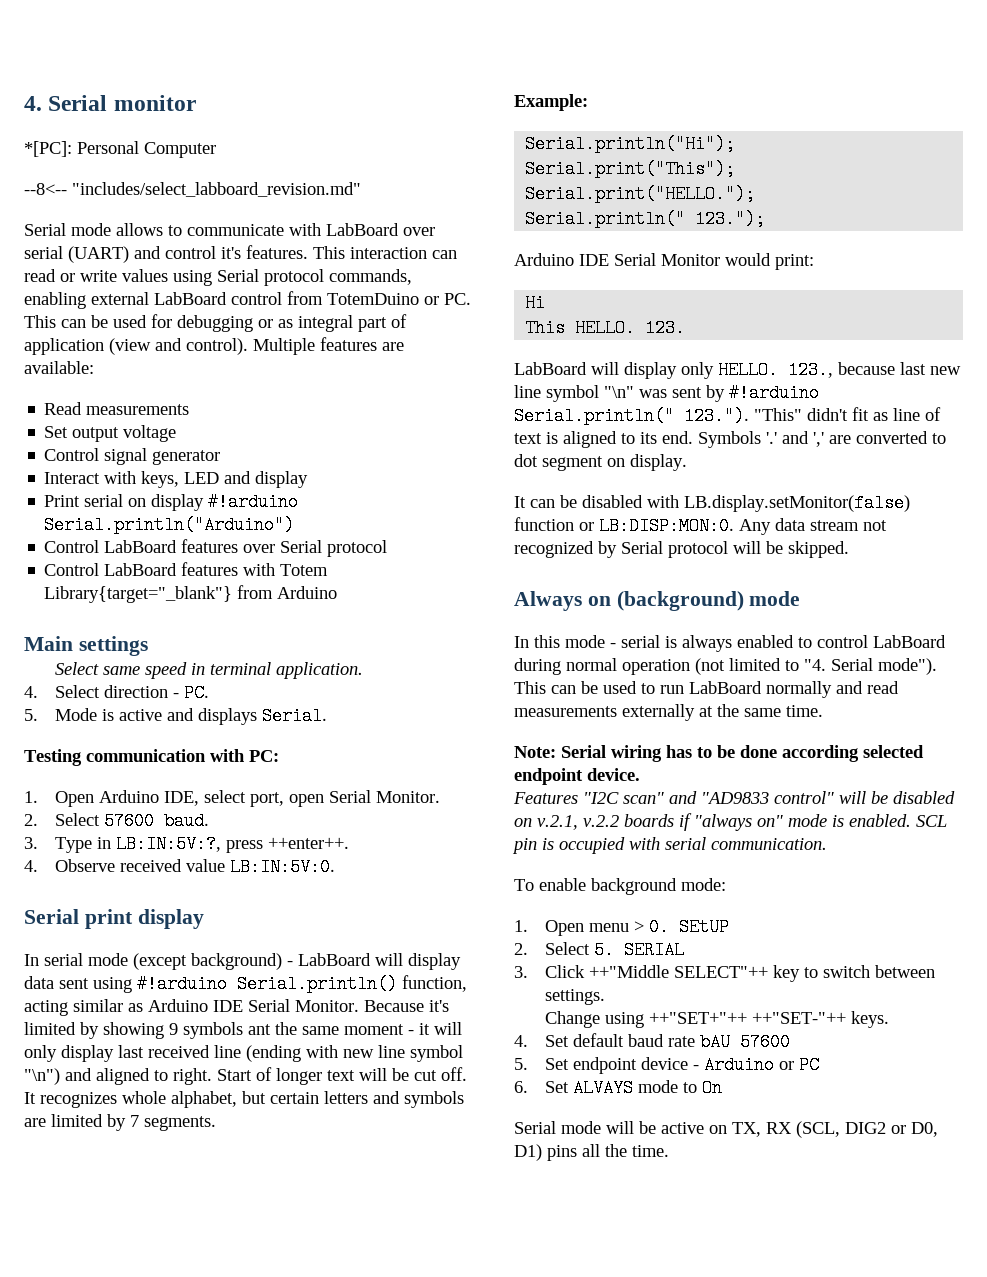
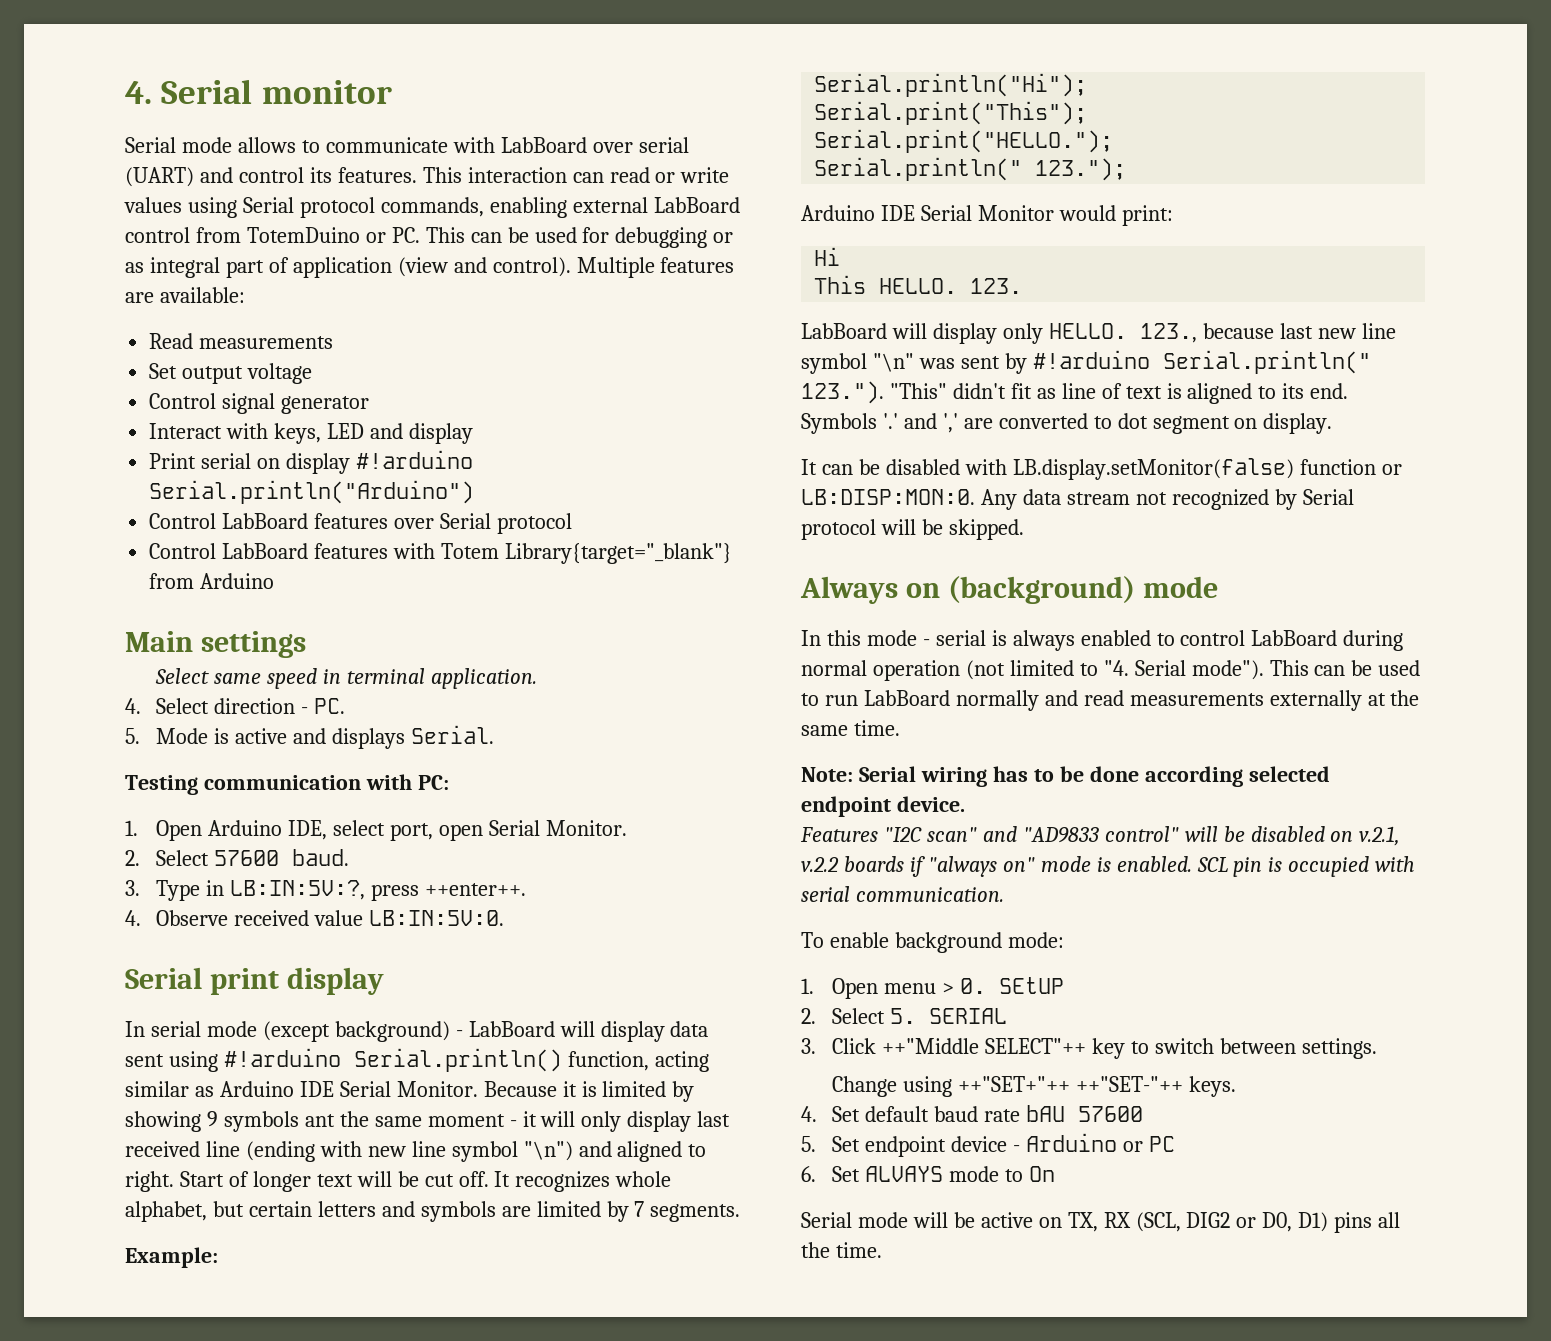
- *[PC]: Personal Computer
- --8<-- "includes/select_labboard_revision.md"
- Serial mode allows to communicate with LabBoard over serial (UART) and control it's features.
+ Serial mode allows to communicate with LabBoard over serial (UART) and control its features.
- Because it's limited by showing 9 symbols ant the same moment - it will only display last received line (ending with new line symbol "\n") and aligned to right.
+ Because it is limited by showing 9 symbols ant the same moment - it will only display last received line (ending with new line symbol "\n") and aligned to right.

